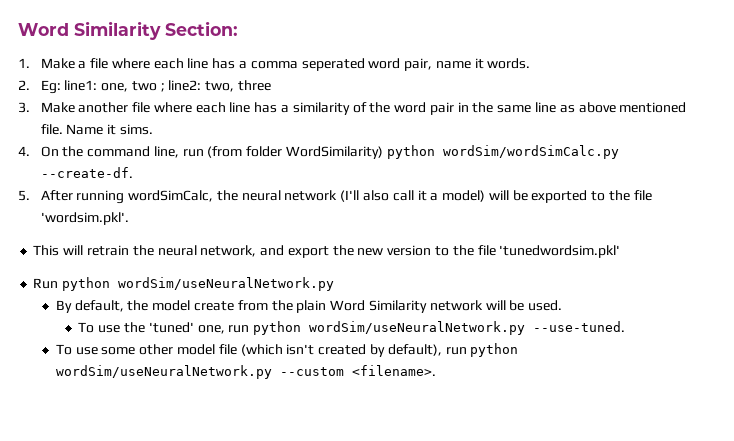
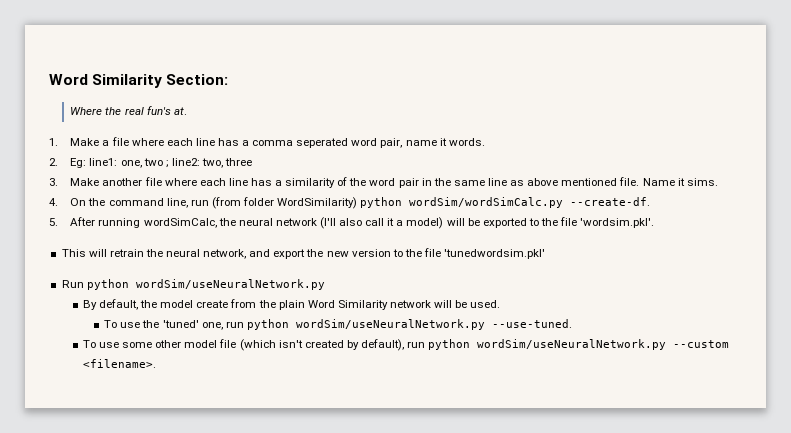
+ Where the real fun's at.

